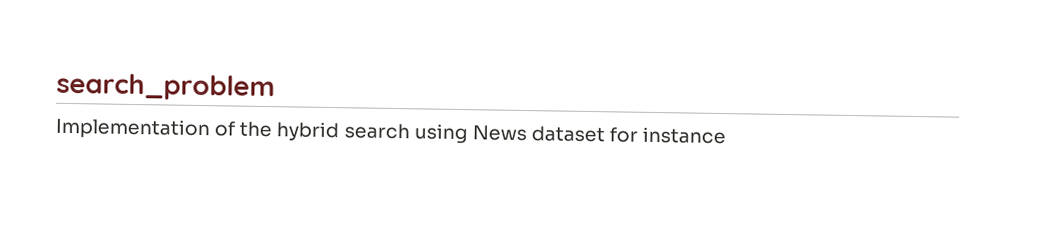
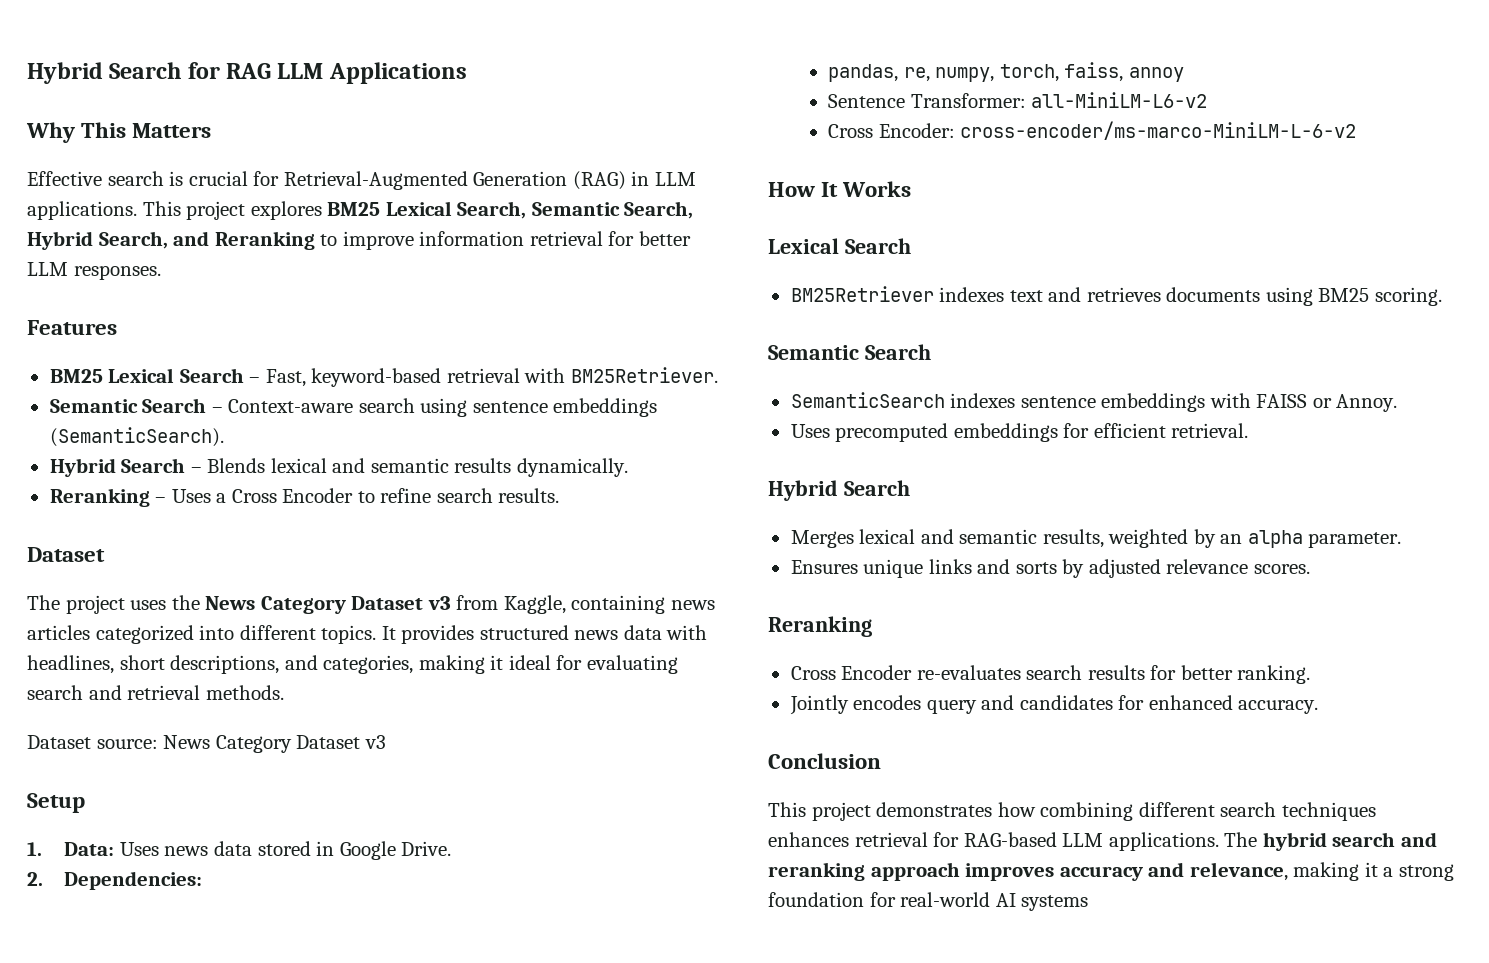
- search_problem
- Implementation of the hybrid search using News dataset for instance
+ Hybrid Search for RAG LLM Applications
+ Why This Matters
+ Effective search is crucial for Retrieval-Augmented Generation (RAG) in LLM applications. This project explores BM25 Lexical Search, Semantic Search, Hybrid Search, and Reranking to improve information retrieval for better LLM responses.
+ Features
+ BM25 Lexical Search – Fast, keyword-based retrieval with BM25Retriever.
+ Semantic Search – Context-aware search using sentence embeddings (SemanticSearch).
+ Hybrid Search – Blends lexical and semantic results dynamically.
+ Reranking – Uses a Cross Encoder to refine search results.
+ Dataset
+ The project uses the News Category Dataset v3 from Kaggle, containing news articles categorized into different topics. It provides structured news data with headlines, short descriptions, and categories, making it ideal for evaluating search and retrieval methods.
+ Dataset source: News Category Dataset v3
+ Setup
+ 1. Data: Uses news data stored in Google Drive.
+ 2. Dependencies:
+ pandas, re, numpy, torch, faiss, annoy
+ Sentence Transformer: all-MiniLM-L6-v2
+ Cross Encoder: cross-encoder/ms-marco-MiniLM-L-6-v2
+ How It Works
+ Lexical Search
+ BM25Retriever indexes text and retrieves documents using BM25 scoring.
+ Semantic Search
+ SemanticSearch indexes sentence embeddings with FAISS or Annoy.
+ Uses precomputed embeddings for efficient retrieval.
+ Hybrid Search
+ Merges lexical and semantic results, weighted by an alpha parameter.
+ Ensures unique links and sorts by adjusted relevance scores.
+ Reranking
+ Cross Encoder re-evaluates search results for better ranking.
+ Jointly encodes query and candidates for enhanced accuracy.
+ Conclusion
+ This project demonstrates how combining different search techniques enhances retrieval for RAG-based LLM applications. The hybrid search and reranking approach improves accuracy and relevance, making it a strong foundation for real-world AI systems

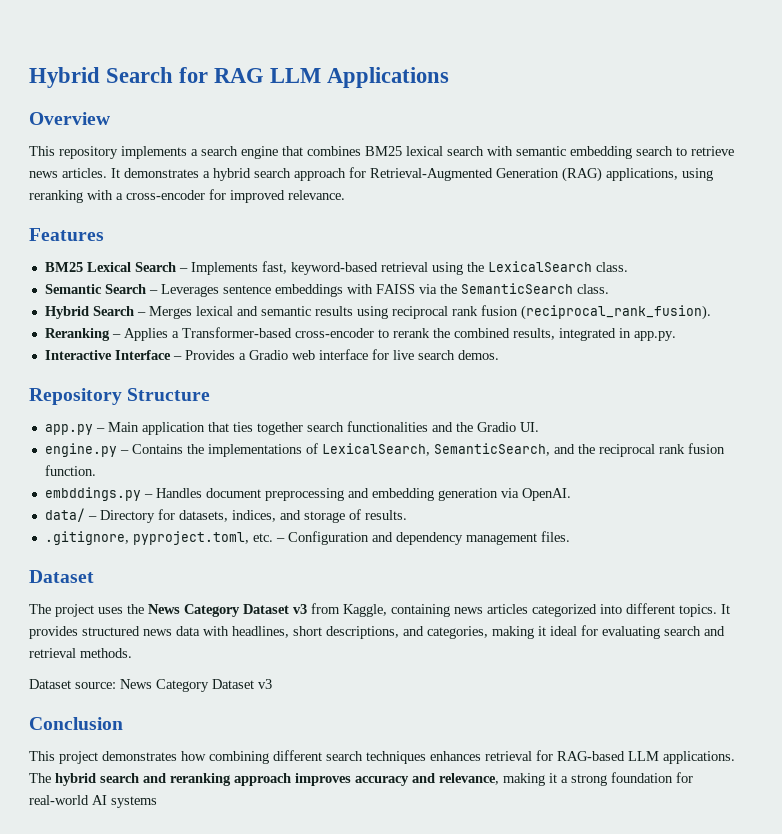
- Why This Matters
- Effective search is crucial for Retrieval-Augmented Generation (RAG) in LLM applications. This project explores BM25 Lexical Search, Semantic Search, Hybrid Search, and Reranking to improve information retrieval for better LLM responses.
+ Overview
+ This repository implements a search engine that combines BM25 lexical search with semantic embedding search to retrieve news articles. It demonstrates a hybrid search approach for Retrieval-Augmented Generation (RAG) applications, using reranking with a cross-encoder for improved relevance.
- BM25 Lexical Search – Fast, keyword-based retrieval with BM25Retriever.
- Semantic Search – Context-aware search using sentence embeddings (SemanticSearch).
+ BM25 Lexical Search – Implements fast, keyword-based retrieval using the LexicalSearch class.
+ Semantic Search – Leverages sentence embeddings with FAISS via the SemanticSearch class.
- Hybrid Search – Blends lexical and semantic results dynamically.
- Reranking – Uses a Cross Encoder to refine search results.
+ Hybrid Search – Merges lexical and semantic results using reciprocal rank fusion (reciprocal_rank_fusion).
+ Reranking – Applies a Transformer-based cross-encoder to rerank the combined results, integrated in app.py.
+ Interactive Interface – Provides a Gradio web interface for live search demos.
+ Repository Structure
+ app.py – Main application that ties together search functionalities and the Gradio UI.
+ engine.py – Contains the implementations of LexicalSearch, SemanticSearch, and the reciprocal rank fusion function.
+ embddings.py – Handles document preprocessing and embedding generation via OpenAI.
+ data/ – Directory for datasets, indices, and storage of results.
+ .gitignore, pyproject.toml, etc. – Configuration and dependency management files.
- Setup
- 1. Data: Uses news data stored in Google Drive.
- 2. Dependencies:
- pandas, re, numpy, torch, faiss, annoy
- Sentence Transformer: all-MiniLM-L6-v2
- Cross Encoder: cross-encoder/ms-marco-MiniLM-L-6-v2
- How It Works
- Lexical Search
- BM25Retriever indexes text and retrieves documents using BM25 scoring.
- Semantic Search
- SemanticSearch indexes sentence embeddings with FAISS or Annoy.
- Uses precomputed embeddings for efficient retrieval.
- Hybrid Search
- Merges lexical and semantic results, weighted by an alpha parameter.
- Ensures unique links and sorts by adjusted relevance scores.
- Reranking
- Cross Encoder re-evaluates search results for better ranking.
- Jointly encodes query and candidates for enhanced accuracy.

